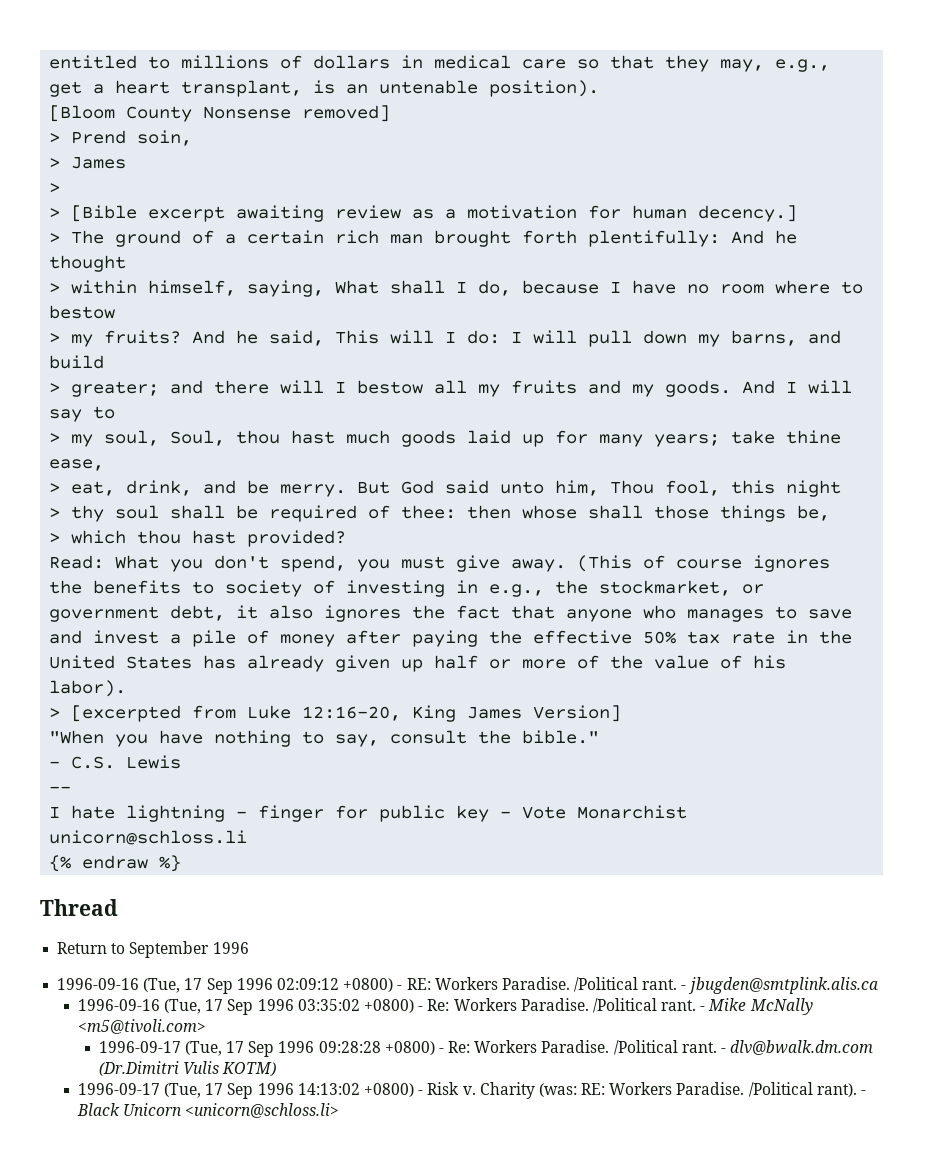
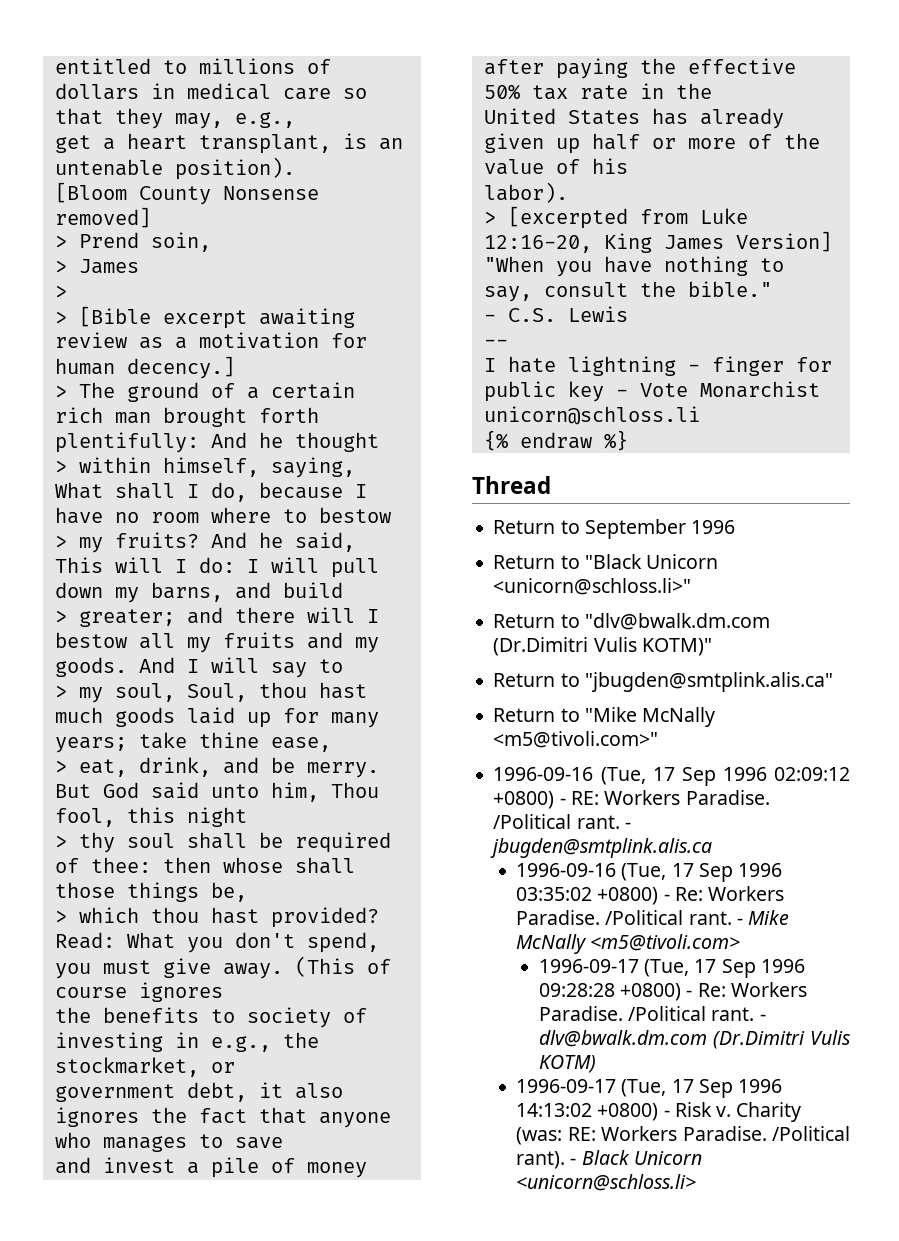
+ Return to "Black Unicorn <unicorn@schloss.li>"
+ Return to "dlv@bwalk.dm.com (Dr.Dimitri Vulis KOTM)"
+ Return to "jbugden@smtplink.alis.ca"
+ Return to "Mike McNally <m5@tivoli.com>"

